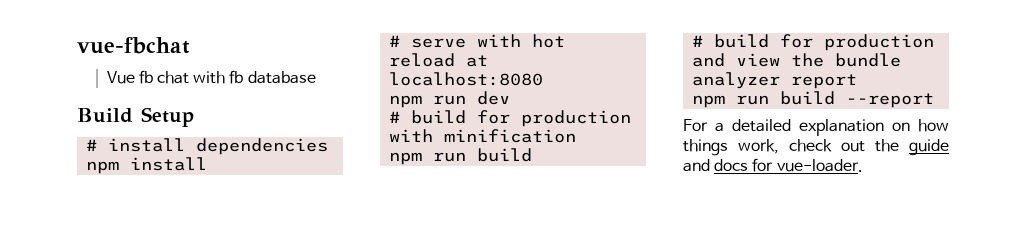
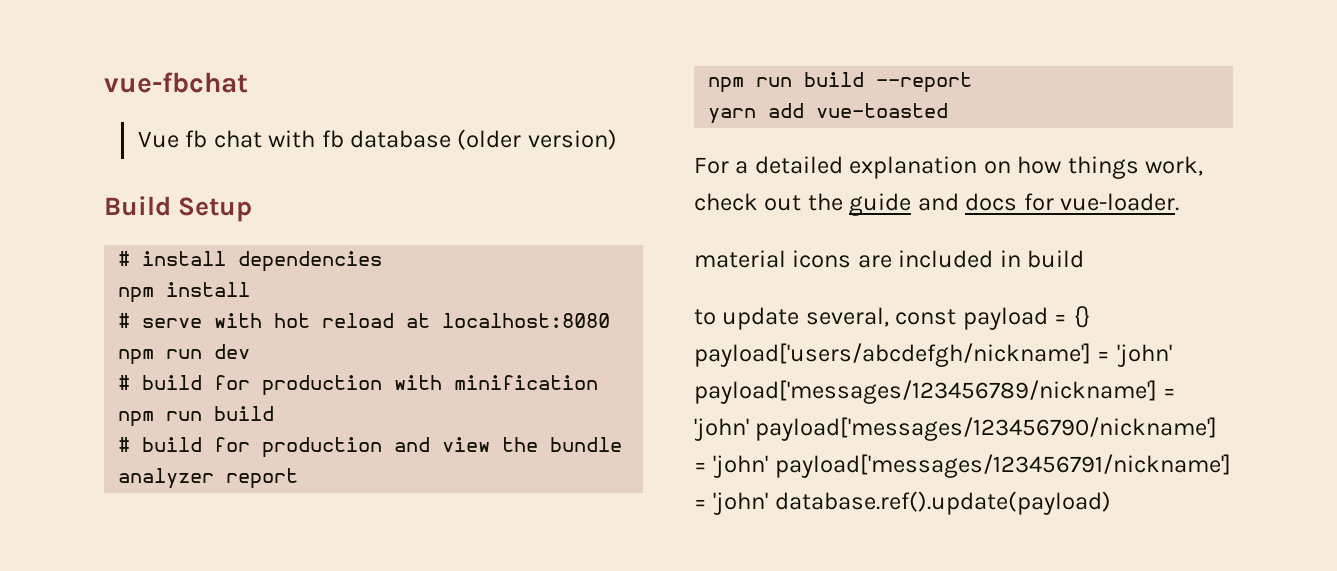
- Vue fb chat with fb database
+ Vue fb chat with fb database (older version)
+ yarn add vue-toasted
+ material icons are included in build
+ to update several, const payload = {} payload['users/abcdefgh/nickname'] = 'john' payload['messages/123456789/nickname'] = 'john' payload['messages/123456790/nickname'] = 'john' payload['messages/123456791/nickname'] = 'john' database.ref().update(payload)

